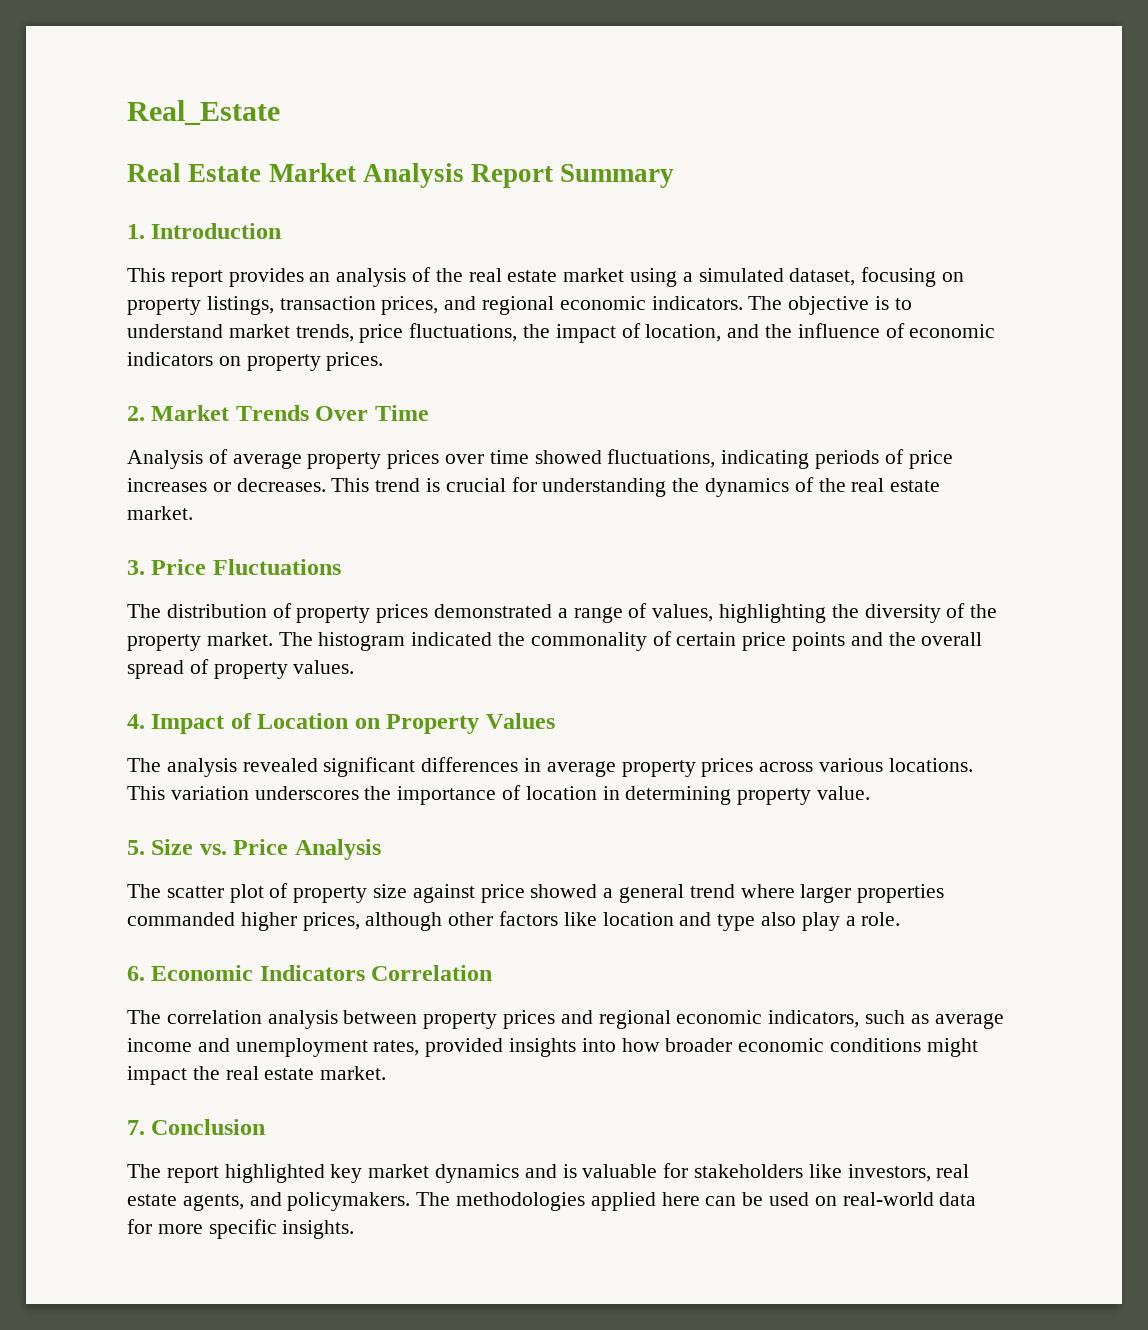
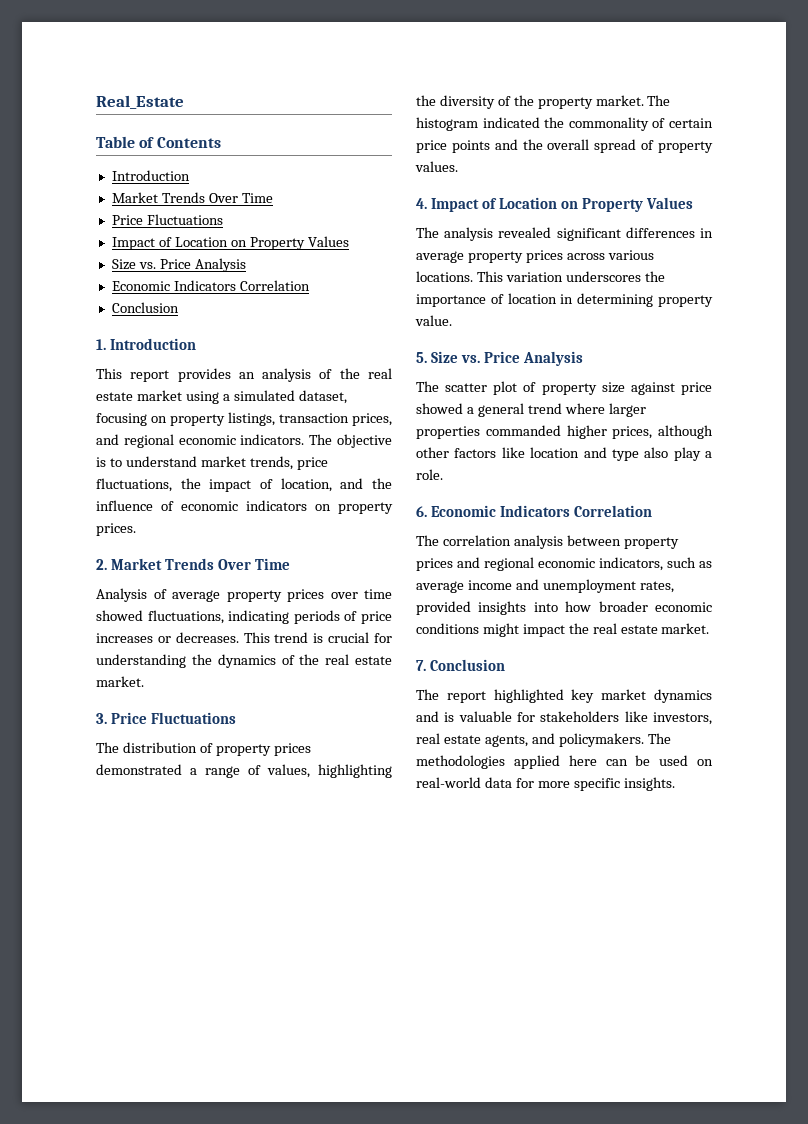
- Real Estate Market Analysis Report Summary
+ Table of Contents
+ Introduction
+ Market Trends Over Time
+ Price Fluctuations
+ Impact of Location on Property Values
+ Size vs. Price Analysis
+ Economic Indicators Correlation
+ Conclusion

